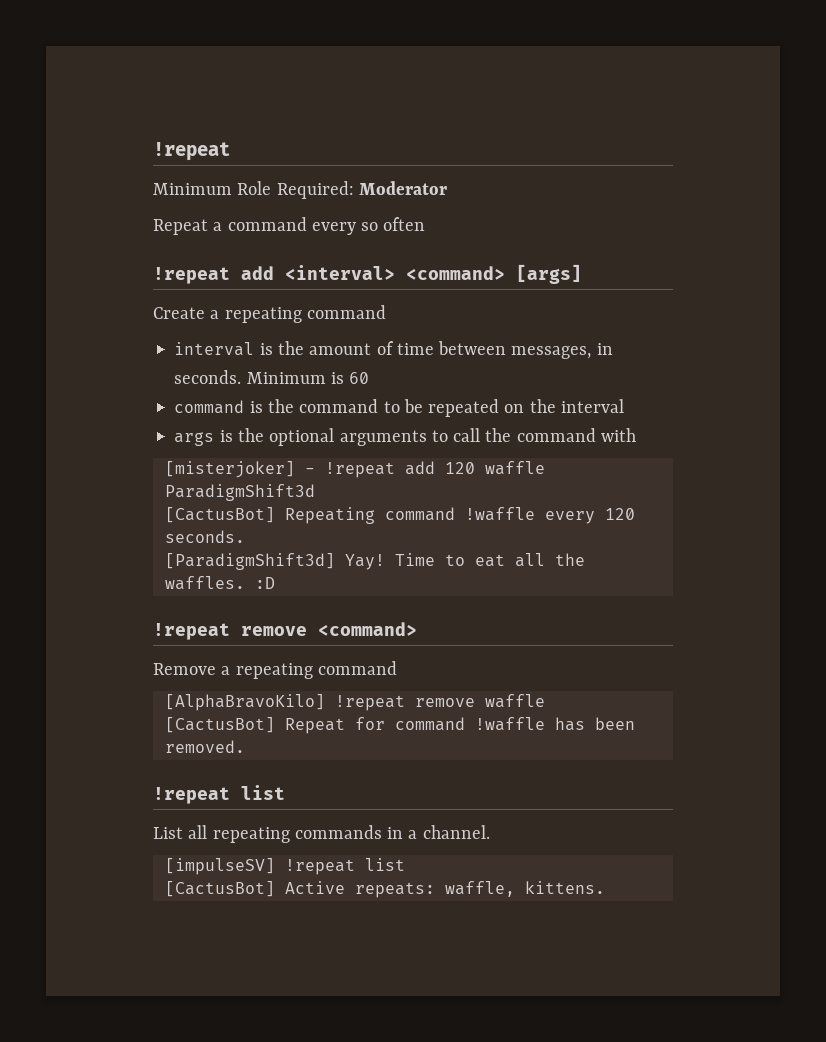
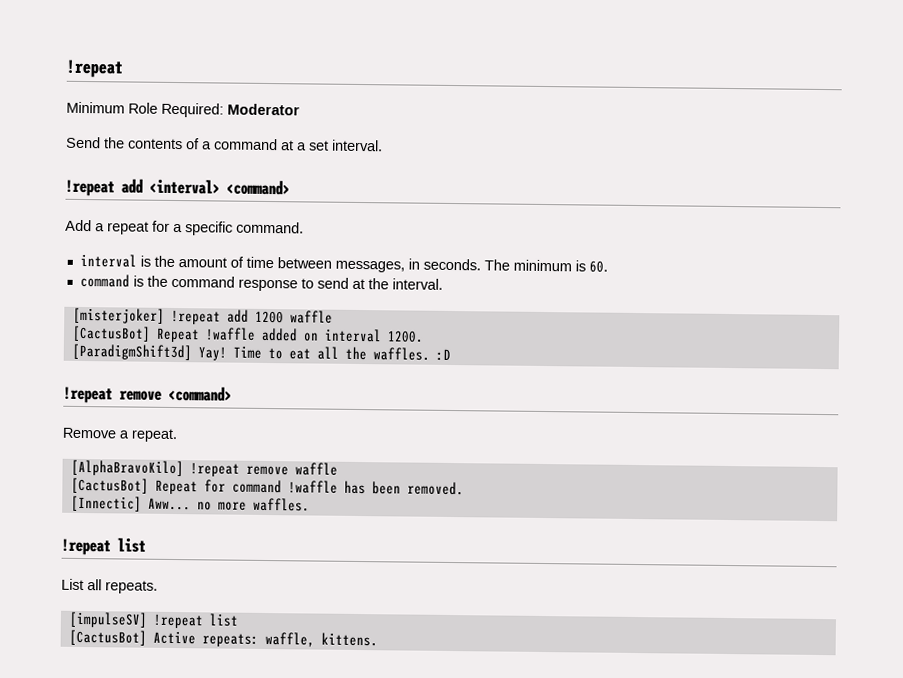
- Repeat a command every so often
- !repeat add <interval> <command> [args]
- Create a repeating command
+ Send the contents of a command at a set interval.
+ !repeat add <interval> <command>
+ Add a repeat for a specific command.
- Minimum is 60
+ The minimum is 60.
- command is the command to be repeated on the interval
- args is the optional arguments to call the command with
+ command is the command response to send at the interval.
- [misterjoker] - !repeat add 120 waffle ParadigmShift3d
- [CactusBot] Repeating command !waffle every 120 seconds.
+ [misterjoker] !repeat add 1200 waffle
+ [CactusBot] Repeat !waffle added on interval 1200.
- Remove a repeating command
+ Remove a repeat.
+ [Innectic] Aww... no more waffles.
- List all repeating commands in a channel.
+ List all repeats.

